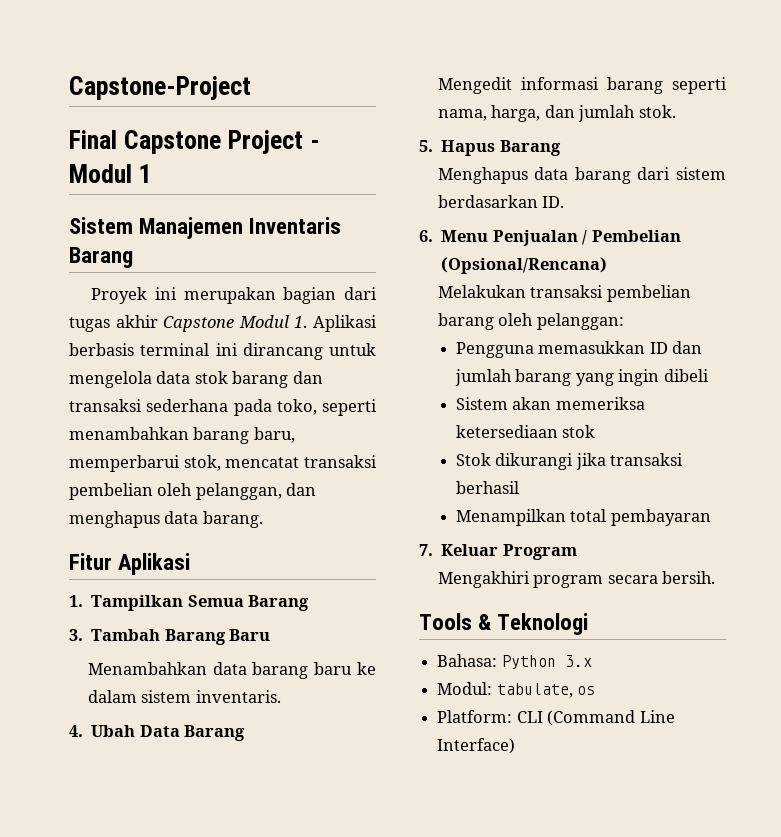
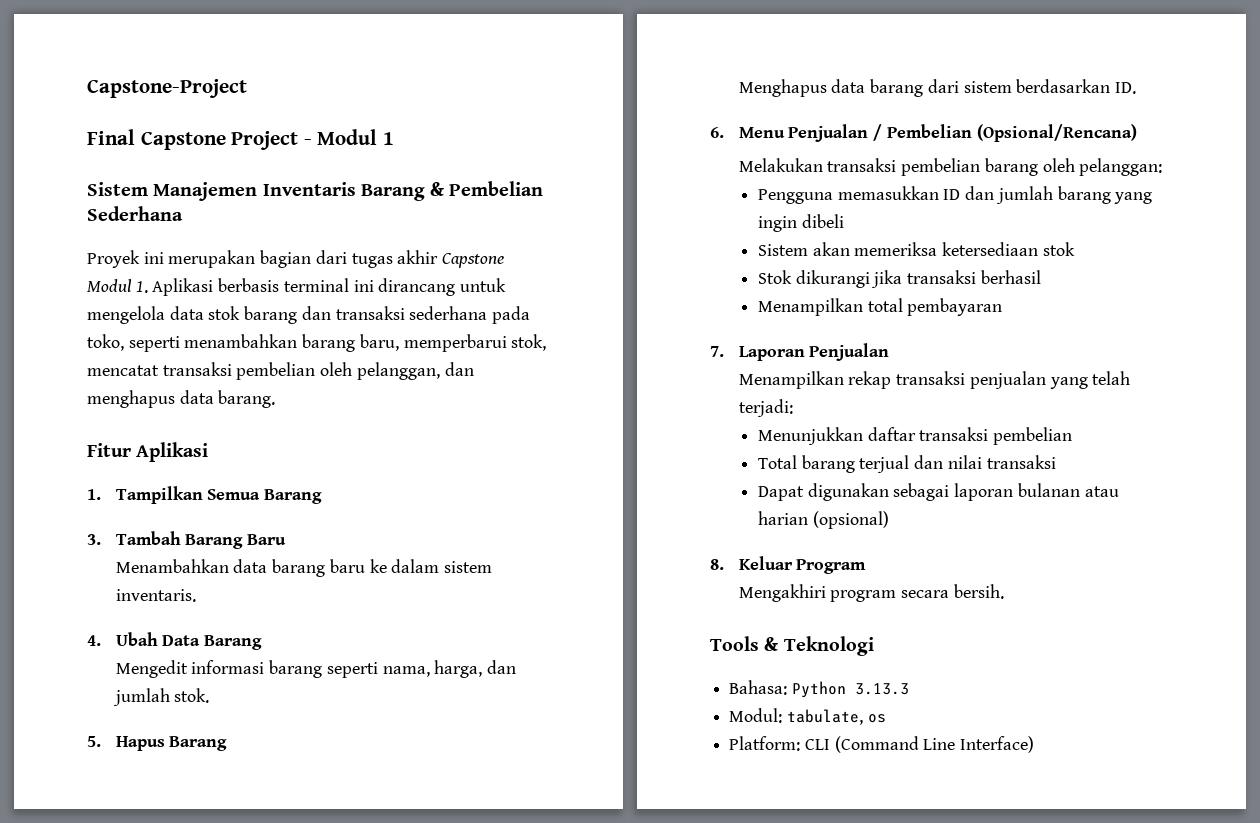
- Sistem Manajemen Inventaris Barang
+ Sistem Manajemen Inventaris Barang & Pembelian Sederhana
- 7. Keluar Program
+ 7. Laporan Penjualan
+ Menampilkan rekap transaksi penjualan yang telah terjadi:
+ Menunjukkan daftar transaksi pembelian
+ Total barang terjual dan nilai transaksi
+ Dapat digunakan sebagai laporan bulanan atau harian (opsional)
+ 8. Keluar Program
- Bahasa: Python 3.x
+ Bahasa: Python 3.13.3

